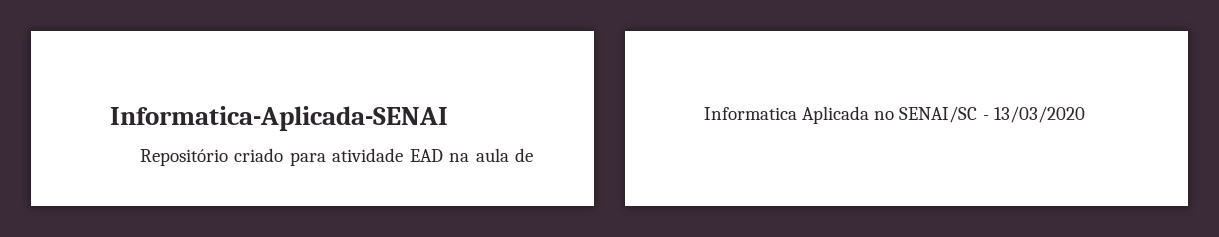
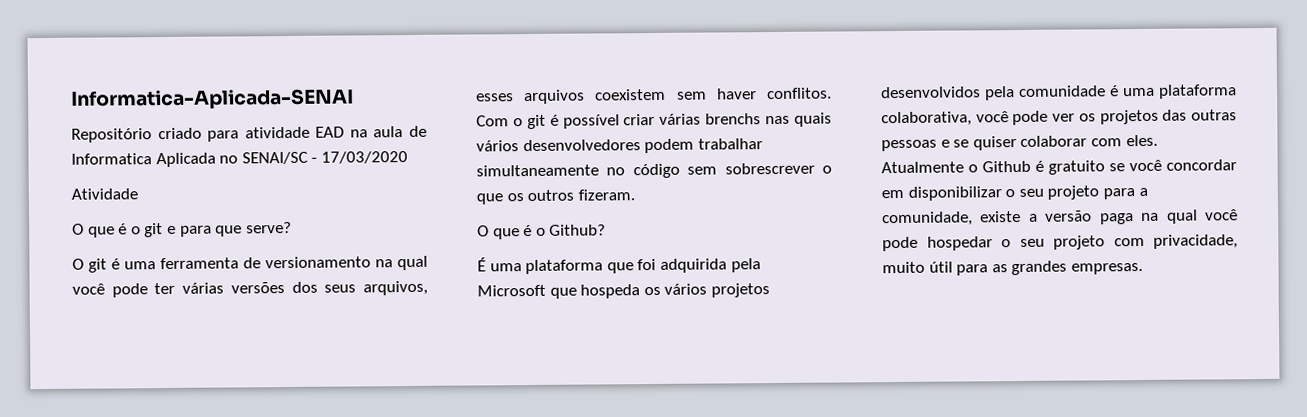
- Repositório criado para atividade EAD na aula de Informatica Aplicada no SENAI/SC - 13/03/2020
+ Repositório criado para atividade EAD na aula de Informatica Aplicada no SENAI/SC - 17/03/2020
+ Atividade
+ O que é o git e para que serve?
+ O git é uma ferramenta de versionamento na qual você pode ter várias versões dos seus arquivos, esses arquivos coexistem sem haver conflitos. Com o git é possível criar várias brenchs nas quais vários desenvolvedores podem trabalhar simultaneamente no código sem sobrescrever o que os outros fizeram.
+ O que é o Github?
+ É uma plataforma que foi adquirida pela Microsoft que hospeda os vários projetos desenvolvidos pela comunidade é uma plataforma colaborativa, você pode ver os projetos das outras pessoas e se quiser colaborar com eles. Atualmente o Github é gratuito se você concordar em disponibilizar o seu projeto para a comunidade, existe a versão paga na qual você pode hospedar o seu projeto com privacidade, muito útil para as grandes empresas.

